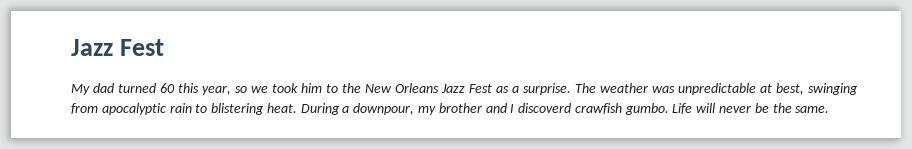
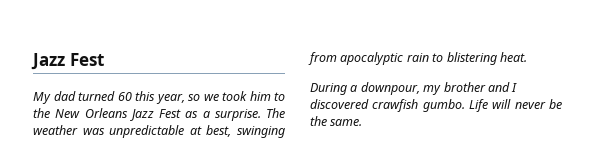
- The weather was unpredictable at best, swinging from apocalyptic rain to blistering heat. During a downpour, my brother and I discoverd crawfish gumbo.
+ The weather was unpredictable at best, swinging from apocalyptic rain to blistering heat.
+ During a downpour, my brother and I discovered crawfish gumbo.

